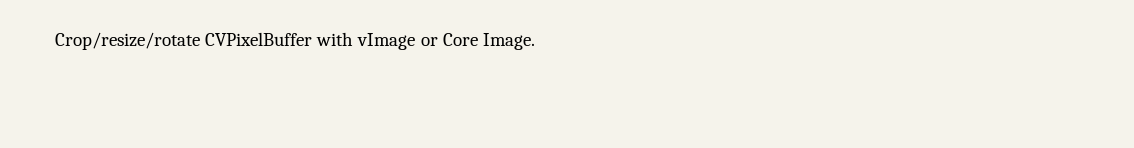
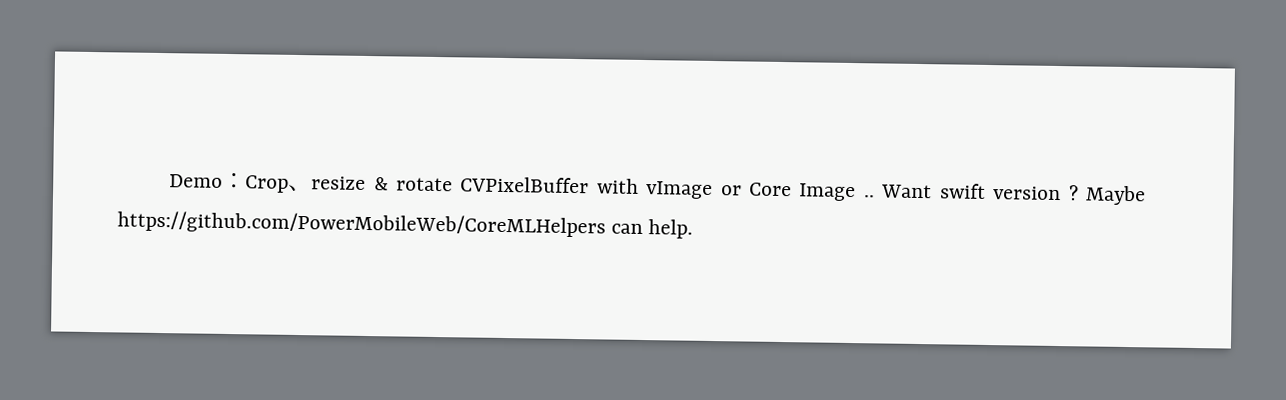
- Crop/resize/rotate CVPixelBuffer with vImage or Core Image.
+ Demo：Crop、resize & rotate CVPixelBuffer with vImage or Core Image .. Want swift version ? Maybe https://github.com/PowerMobileWeb/CoreMLHelpers can help.

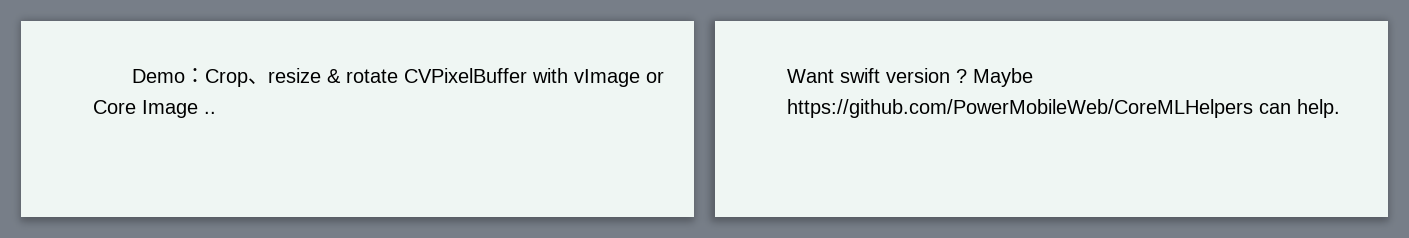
- Demo：Crop、resize & rotate CVPixelBuffer with vImage or Core Image .. Want swift version ?
+ Demo：Crop、resize & rotate CVPixelBuffer with vImage or Core Image ..
+ Want swift version ?

